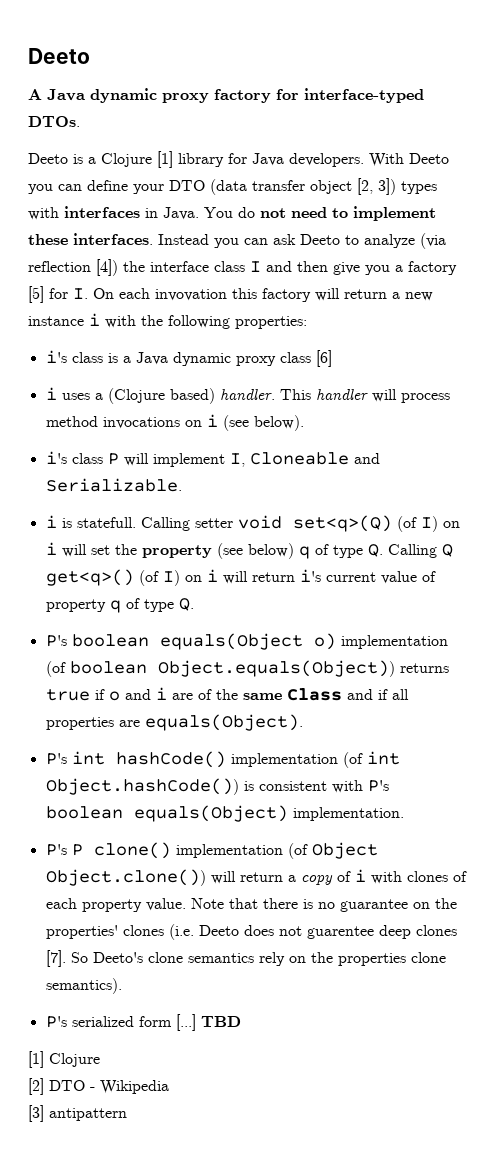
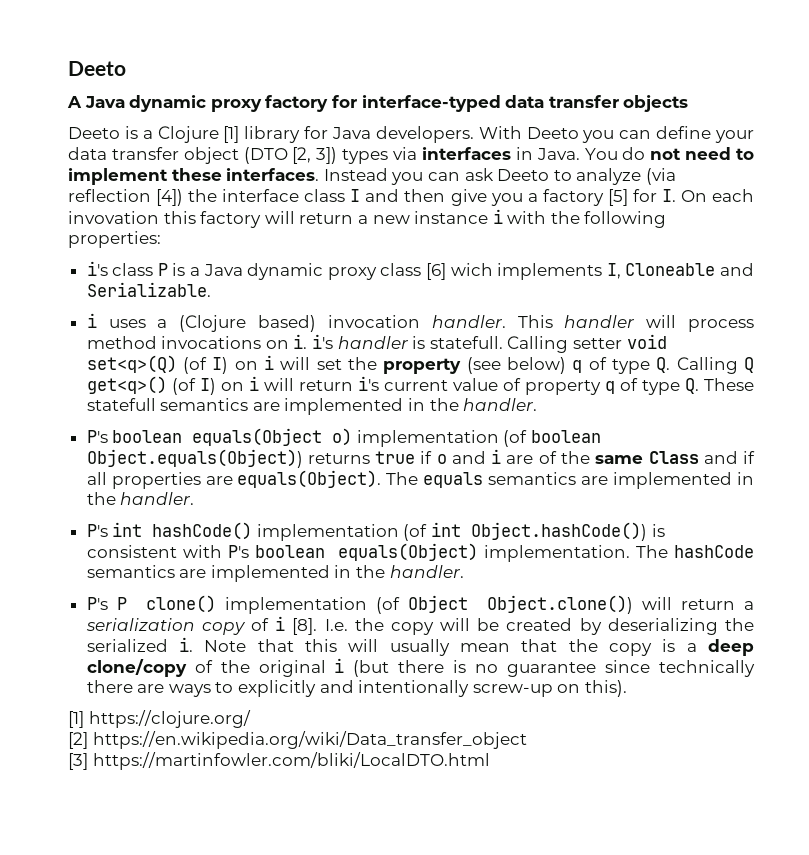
- A Java dynamic proxy factory for interface-typed DTOs.
+ A Java dynamic proxy factory for interface-typed data transfer objects
- With Deeto you can define your DTO (data transfer object [2, 3]) types with interfaces in Java.
+ With Deeto you can define your data transfer object (DTO [2, 3]) types via interfaces in Java.
- i's class is a Java dynamic proxy class [6]
+ i's class P is a Java dynamic proxy class [6] wich implements I, Cloneable and Serializable.
- i uses a (Clojure based) handler.
+ i uses a (Clojure based) invocation handler.
- This handler will process method invocations on i (see below).
- i's class P will implement I, Cloneable and Serializable.
- i is statefull.
+ This handler will process method invocations on i. i's handler is statefull.
- Calling setter void set<q>(Q) (of I) on i will set the property (see below) q of type Q. Calling Q get<q>() (of I) on i will return i's current value of property q of type Q.
+ Calling setter void set<q>(Q) (of I) on i will set the property (see below) q of type Q. Calling Q get<q>() (of I) on i will return i's current value of property q of type Q. These statefull semantics are implemented in the handler.
+ The equals semantics are implemented in the handler.
+ The hashCode semantics are implemented in the handler.
- P's P clone() implementation (of Object Object.clone()) will return a copy of i with clones of each property value. Note that there is no guarantee on the properties' clones (i.e. Deeto does not guarentee deep clones [7]. So Deeto's clone semantics rely on the properties clone semantics).
- P's serialized form [...] TBD
- [1] Clojure
+ P's P clone() implementation (of Object Object.clone()) will return a serialization copy of i [8]. I.e. the copy will be created by deserializing the serialized i. Note that this will usually mean that the copy is a deep clone/copy of the original i (but there is no guarantee since technically there are ways to explicitly and intentionally screw-up on this).
+ [1] https://clojure.org/
- [2] DTO - Wikipedia
+ [2] https://en.wikipedia.org/wiki/Data_transfer_object
- [3] antipattern
+ [3] https://martinfowler.com/bliki/LocalDTO.html

